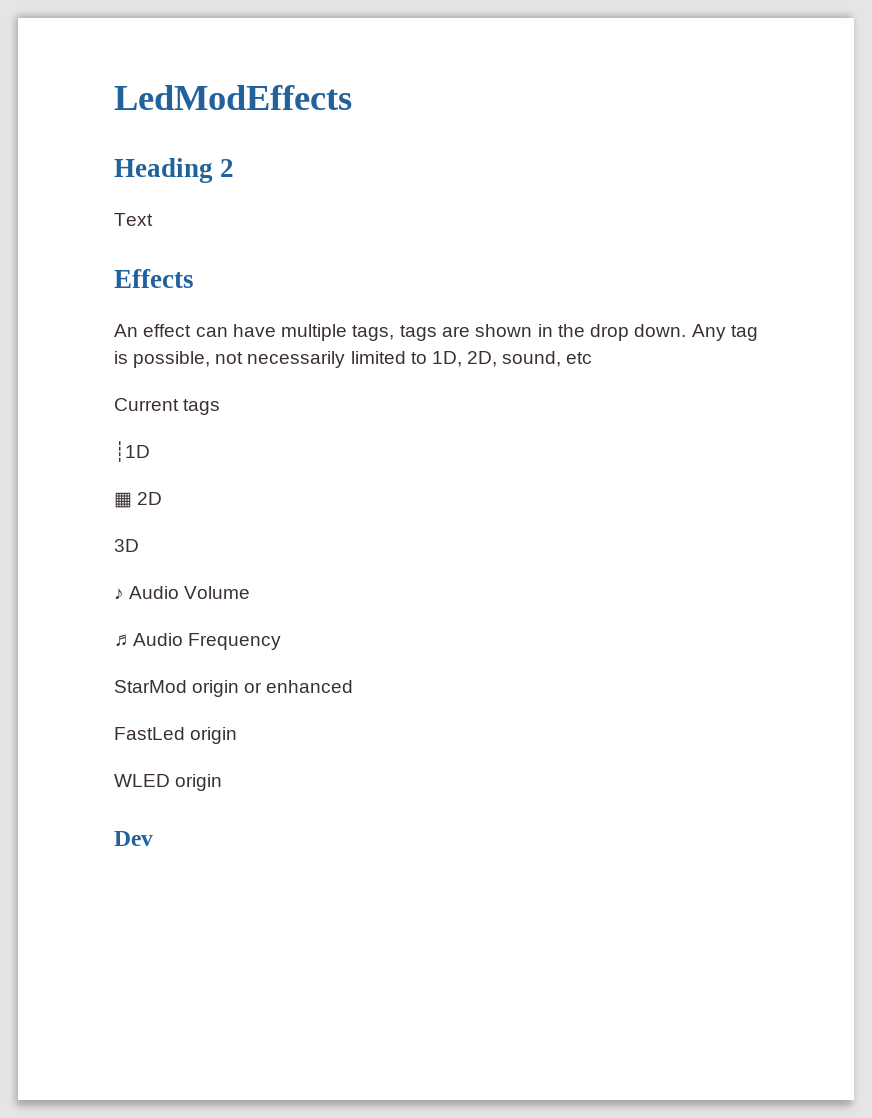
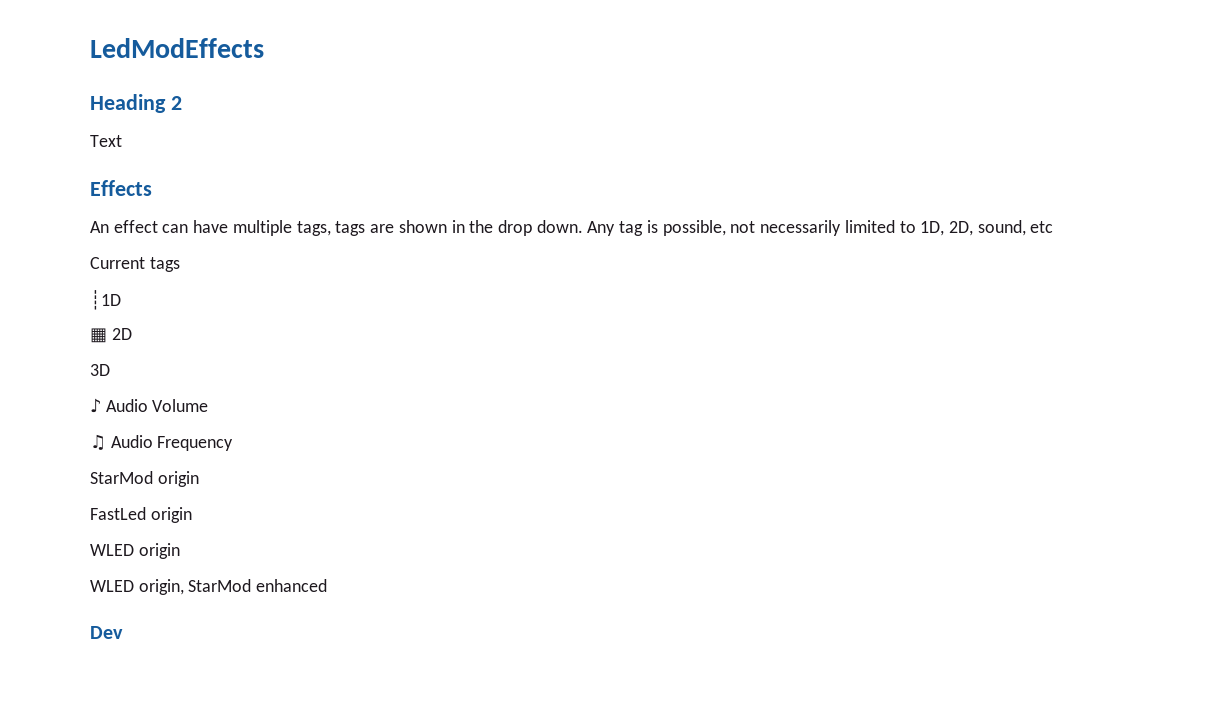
- StarMod origin or enhanced
+ StarMod origin
+ WLED origin, StarMod enhanced

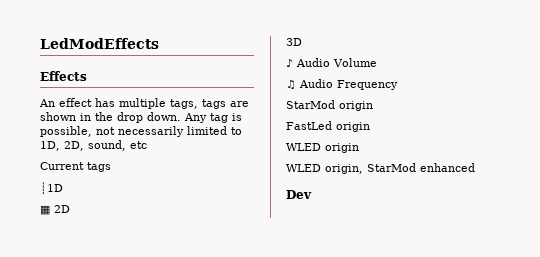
- Heading 2
- Text
- An effect can have multiple tags, tags are shown in the drop down.
+ An effect has multiple tags, tags are shown in the drop down.

